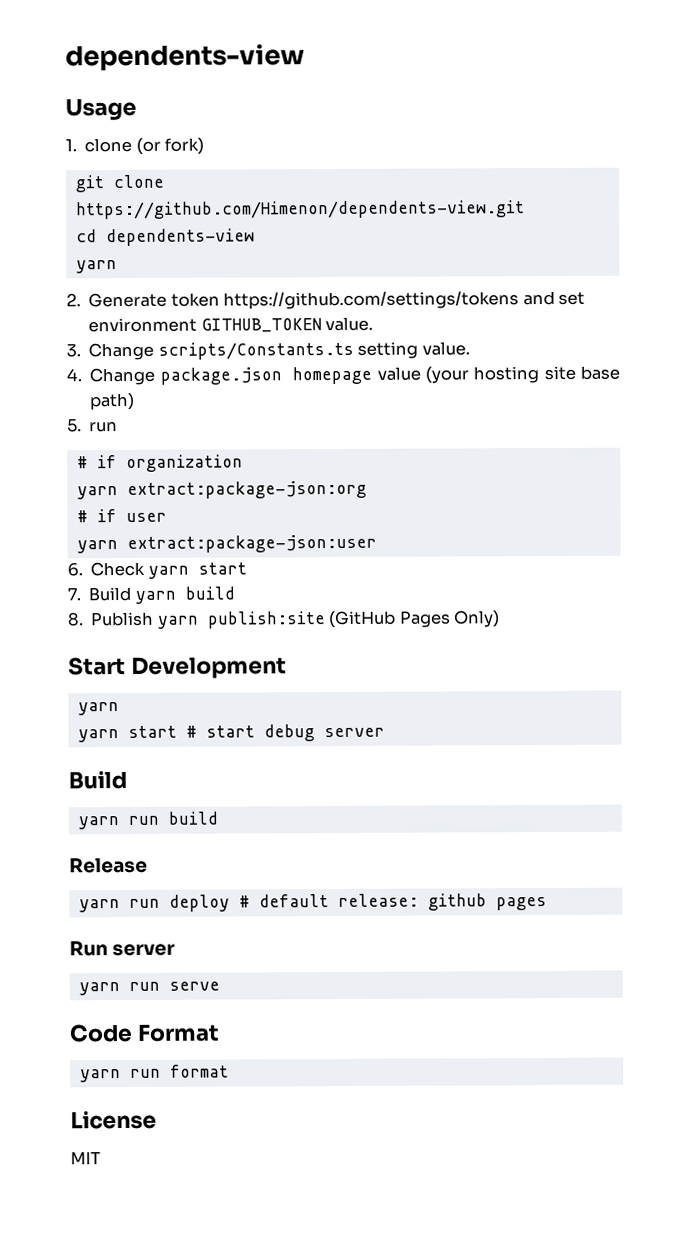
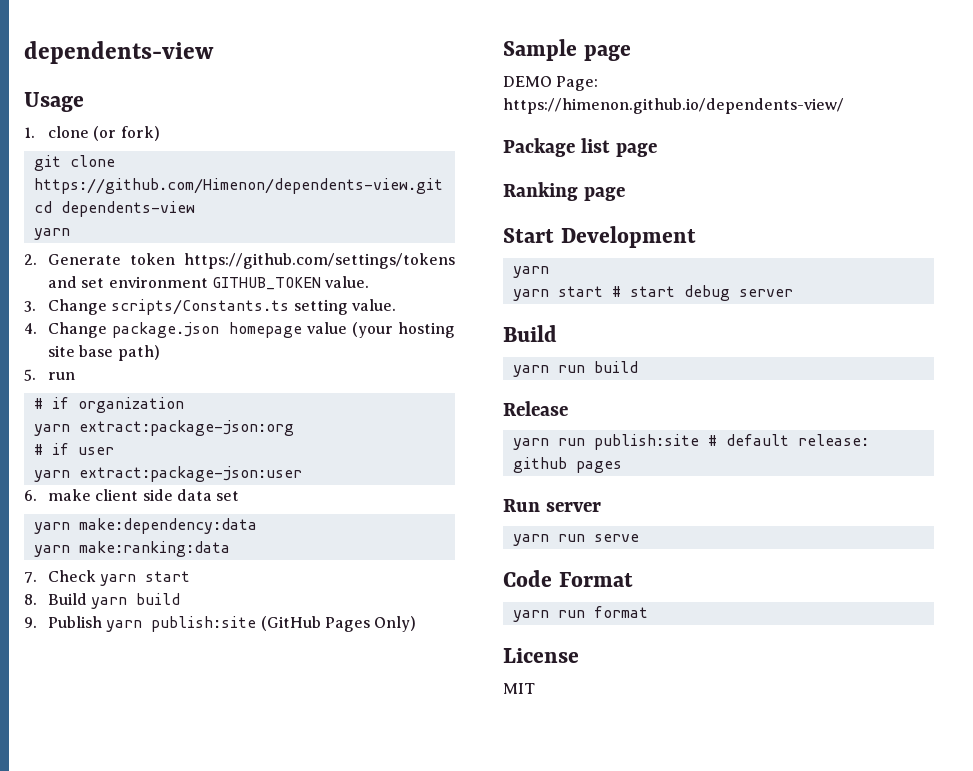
- 6. Check yarn start
+ 6. make client side data set
+ yarn make:dependency:data
+ yarn make:ranking:data
+ 7. Check yarn start
- 7. Build yarn build
+ 8. Build yarn build
- 8. Publish yarn publish:site (GitHub Pages Only)
+ 9. Publish yarn publish:site (GitHub Pages Only)
+ Sample page
+ DEMO Page: https://himenon.github.io/dependents-view/
+ Package list page
+ Ranking page
- yarn run deploy # default release: github pages
+ yarn run publish:site # default release: github pages

